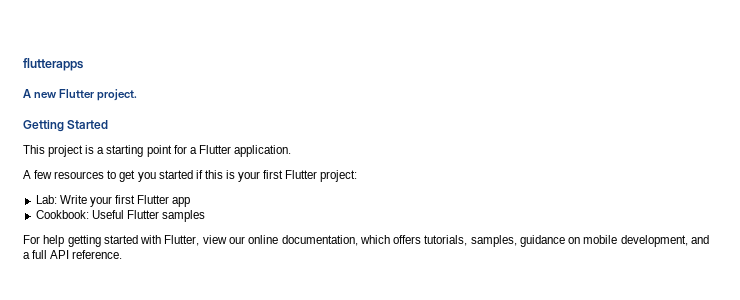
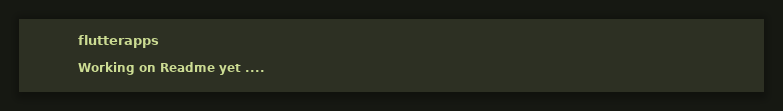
- A new Flutter project.
- Getting Started
- This project is a starting point for a Flutter application.
- A few resources to get you started if this is your first Flutter project:
- Lab: Write your first Flutter app
- Cookbook: Useful Flutter samples
- For help getting started with Flutter, view our online documentation, which offers tutorials, samples, guidance on mobile development, and a full API reference.
+ Working on Readme yet ....

